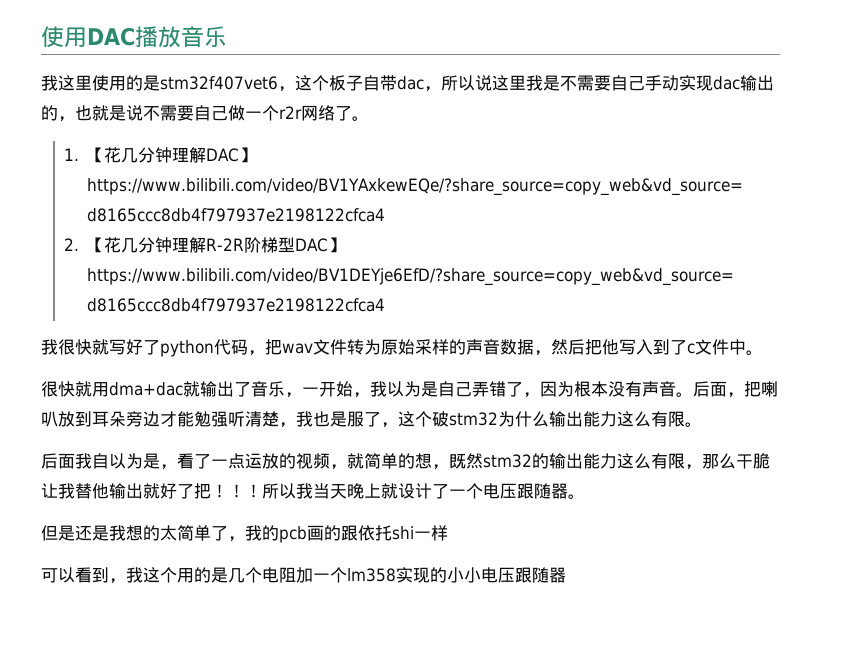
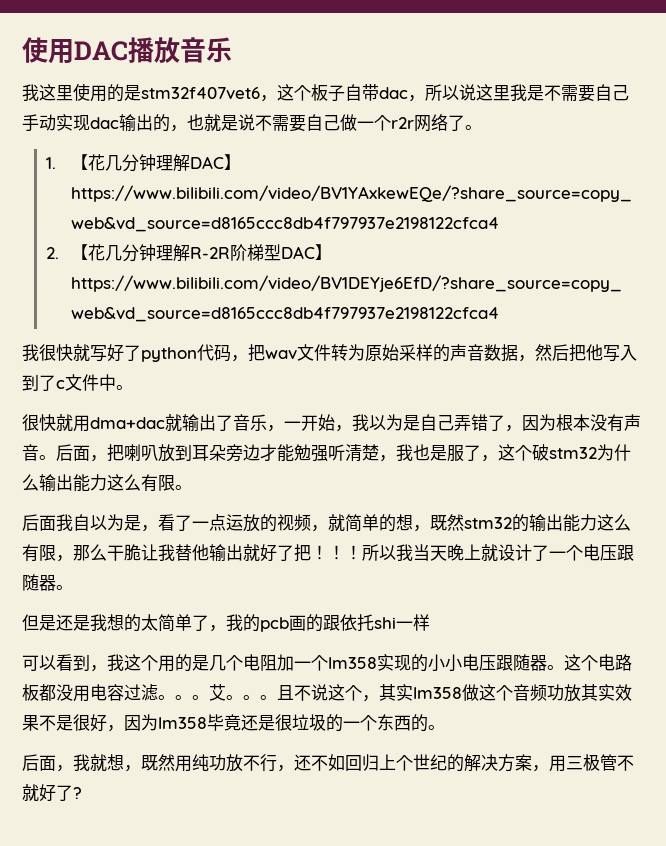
- 可以看到，我这个用的是几个电阻加一个lm358实现的小小电压跟随器
+ 可以看到，我这个用的是几个电阻加一个lm358实现的小小电压跟随器。这个电路板都没用电容过滤。。。艾。。。且不说这个，其实lm358做这个音频功放其实效果不是很好，因为lm358毕竟还是很垃圾的一个东西的。
+ 后面，我就想，既然用纯功放不行，还不如回归上个世纪的解决方案，用三极管不就好了?

